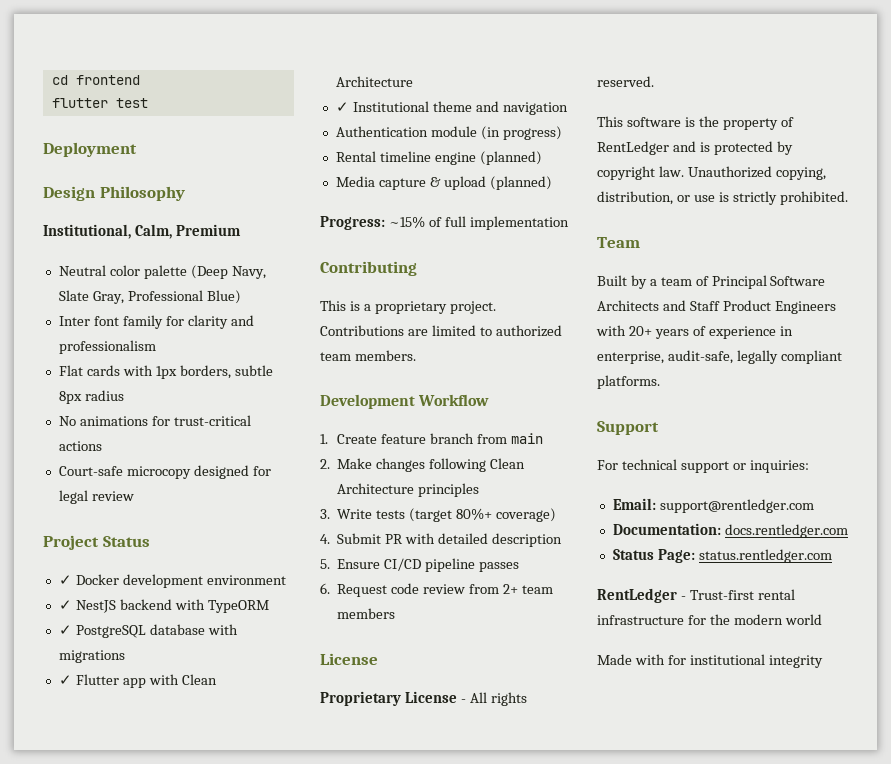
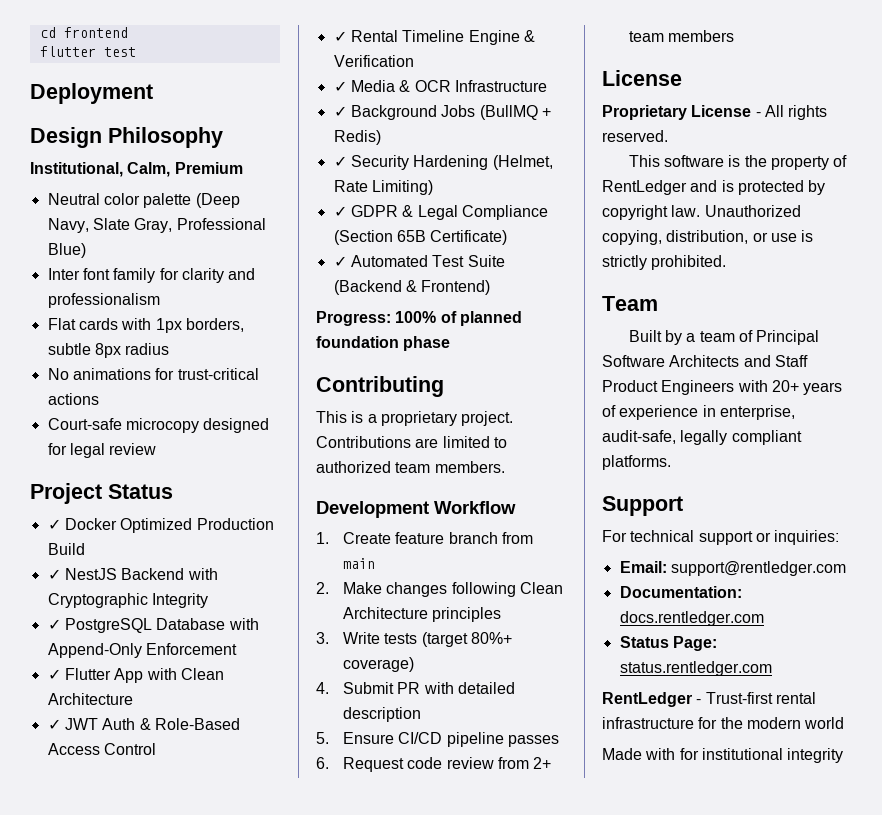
- ✓ Docker development environment
+ ✓ Docker Optimized Production Build
- ✓ NestJS backend with TypeORM
- ✓ PostgreSQL database with migrations
+ ✓ NestJS Backend with Cryptographic Integrity
+ ✓ PostgreSQL Database with Append-Only Enforcement
- ✓ Flutter app with Clean Architecture
+ ✓ Flutter App with Clean Architecture
- ✓ Institutional theme and navigation
- Authentication module (in progress)
- Rental timeline engine (planned)
- Media capture & upload (planned)
- Progress: ~15% of full implementation
+ ✓ JWT Auth & Role-Based Access Control
+ ✓ Rental Timeline Engine & Verification
+ ✓ Media & OCR Infrastructure
+ ✓ Background Jobs (BullMQ + Redis)
+ ✓ Security Hardening (Helmet, Rate Limiting)
+ ✓ GDPR & Legal Compliance (Section 65B Certificate)
+ ✓ Automated Test Suite (Backend & Frontend)
+ Progress: 100% of planned foundation phase

